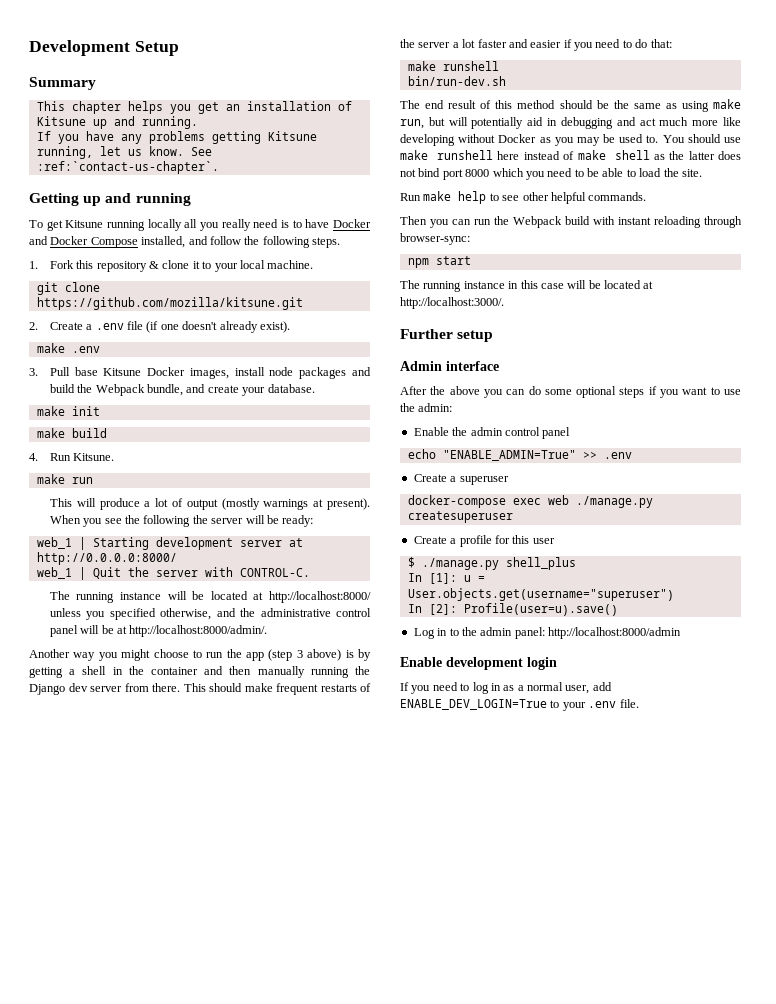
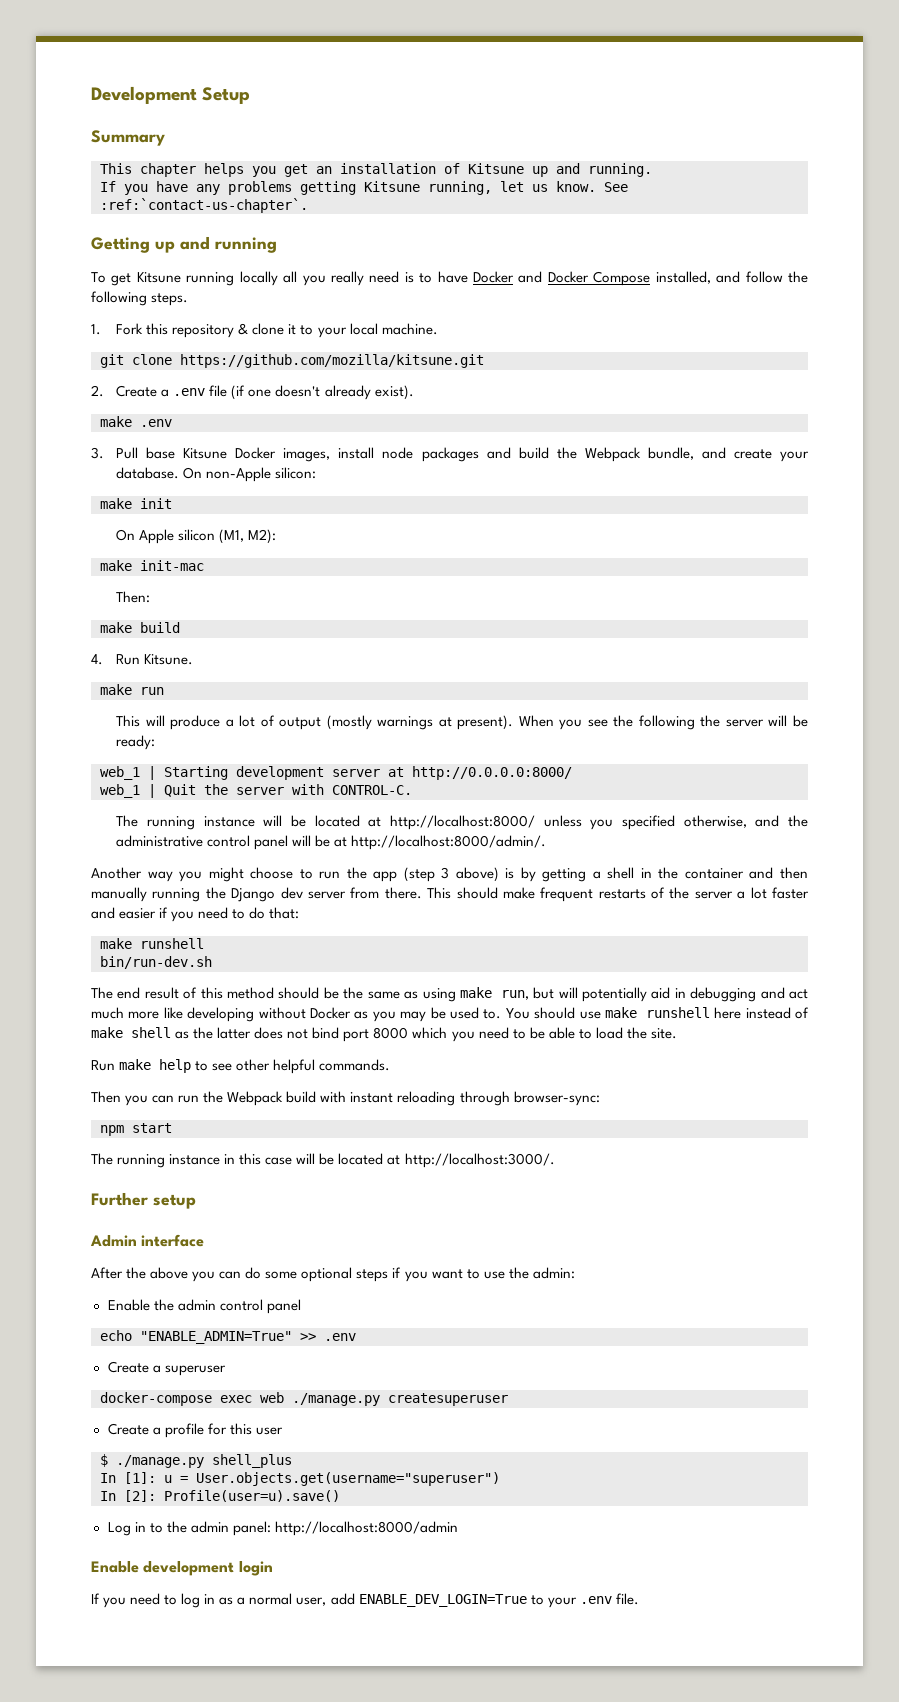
+ On non-Apple silicon:
+ On Apple silicon (M1, M2):
+ make init-mac
+ Then:

